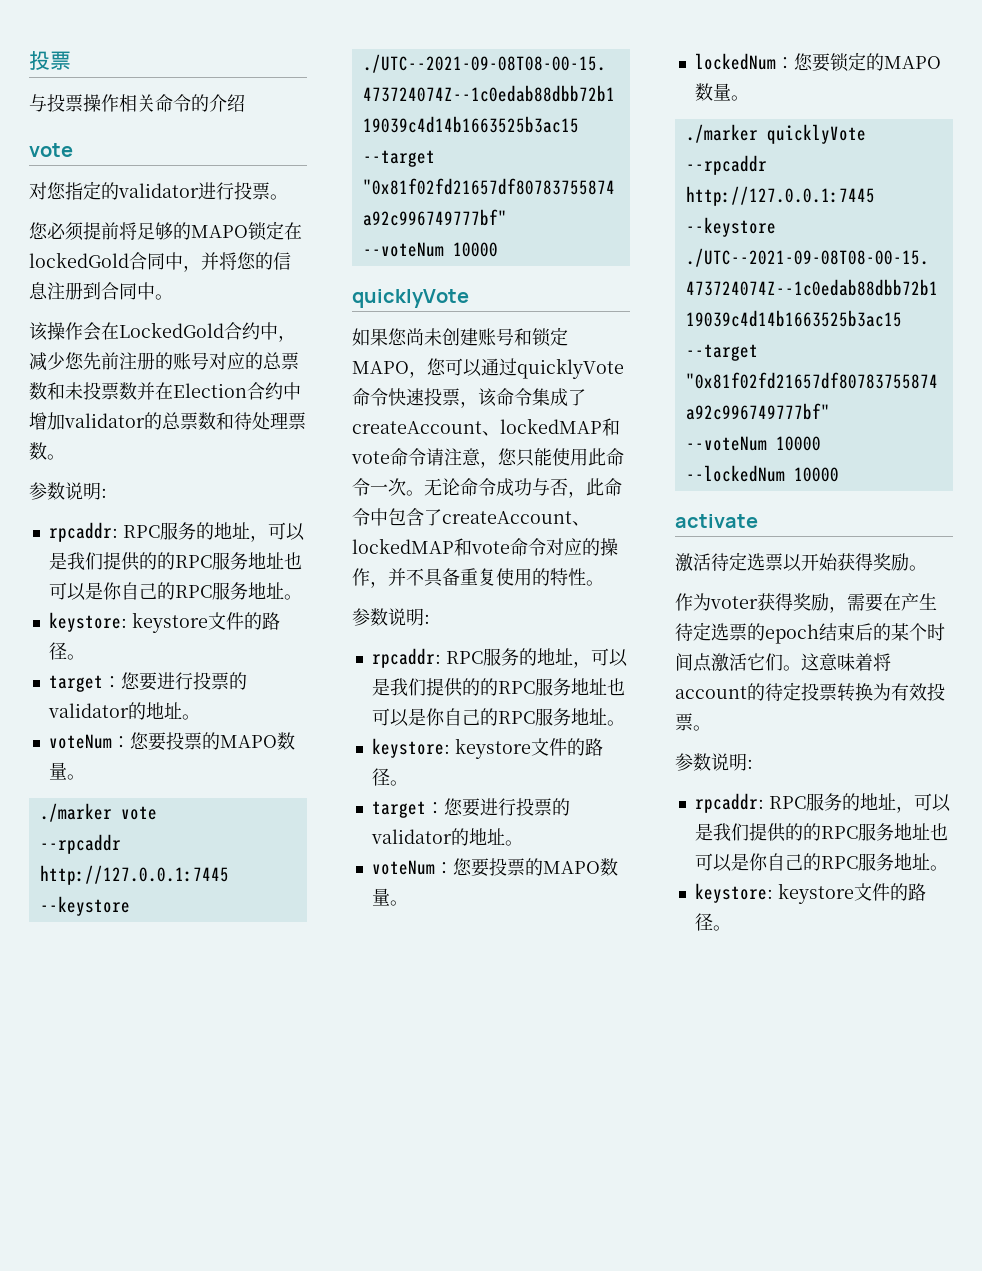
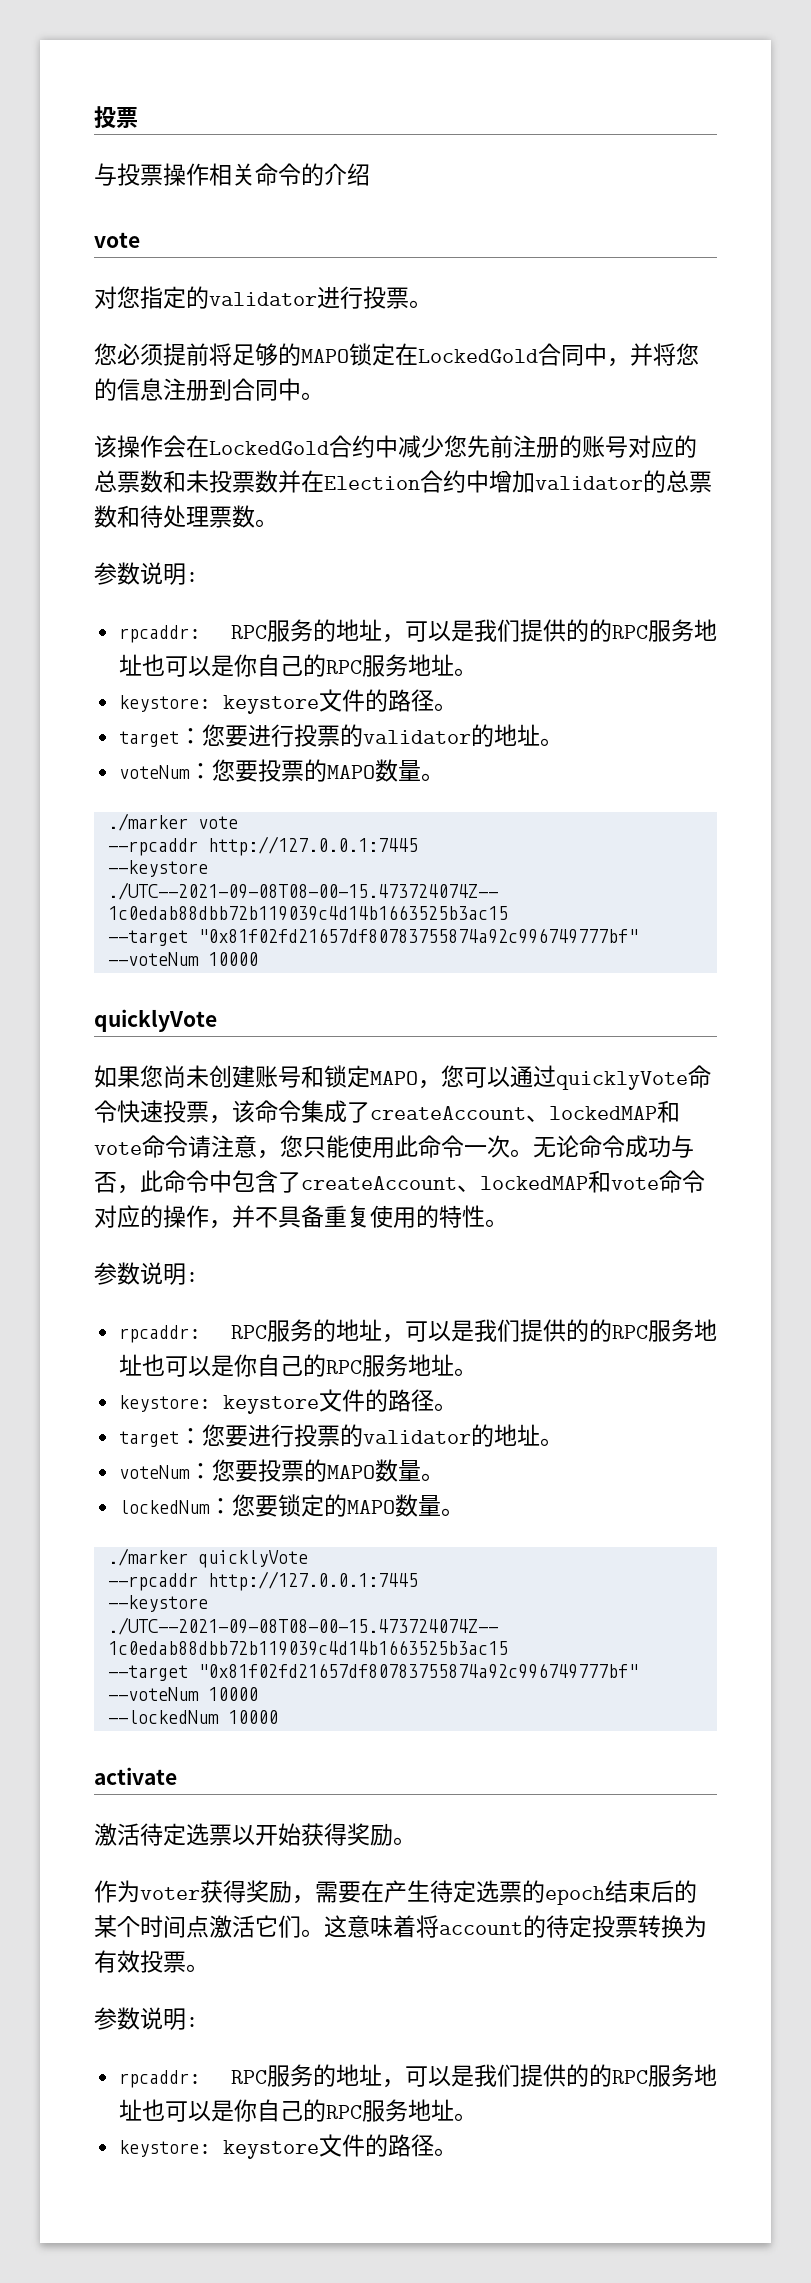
- 您必须提前将足够的MAPO锁定在lockedGold合同中，并将您的信息注册到合同中。
+ 您必须提前将足够的MAPO锁定在LockedGold合同中，并将您的信息注册到合同中。
- 该操作会在LockedGold合约中，减少您先前注册的账号对应的总票数和未投票数并在Election合约中增加validator的总票数和待处理票数。
+ 该操作会在LockedGold合约中减少您先前注册的账号对应的总票数和未投票数并在Election合约中增加validator的总票数和待处理票数。

